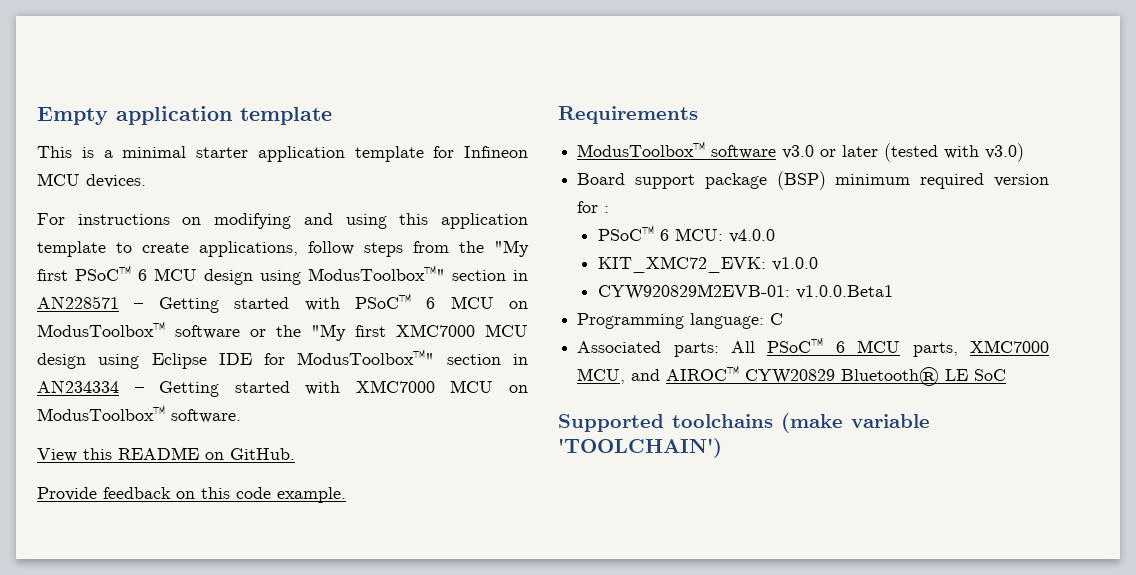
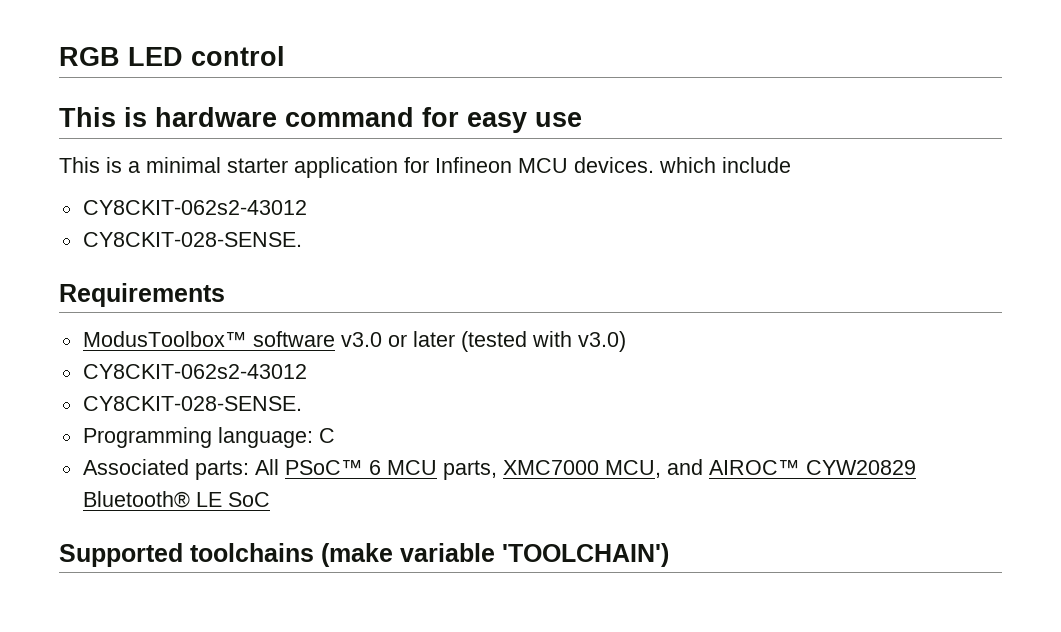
- Empty application template
+ RGB LED control
+ This is hardware command for easy use
- This is a minimal starter application template for Infineon MCU devices.
- For instructions on modifying and using this application template to create applications, follow steps from the "My first PSoC™ 6 MCU design using ModusToolbox™" section in AN228571 – Getting started with PSoC™ 6 MCU on ModusToolbox™ software or the "My first XMC7000 MCU design using Eclipse IDE for ModusToolbox™" section in AN234334 – Getting started with XMC7000 MCU on ModusToolbox™ software.
- View this README on GitHub.
- Provide feedback on this code example.
+ This is a minimal starter application for Infineon MCU devices. which include
+ CY8CKIT-062s2-43012
+ CY8CKIT-028-SENSE.
  ModusToolbox™ software v3.0 or later (tested with v3.0)
- Board support package (BSP) minimum required version for :
- PSoC™ 6 MCU: v4.0.0
- KIT_XMC72_EVK: v1.0.0
- CYW920829M2EVB-01: v1.0.0.Beta1
+ CY8CKIT-062s2-43012
+ CY8CKIT-028-SENSE.

